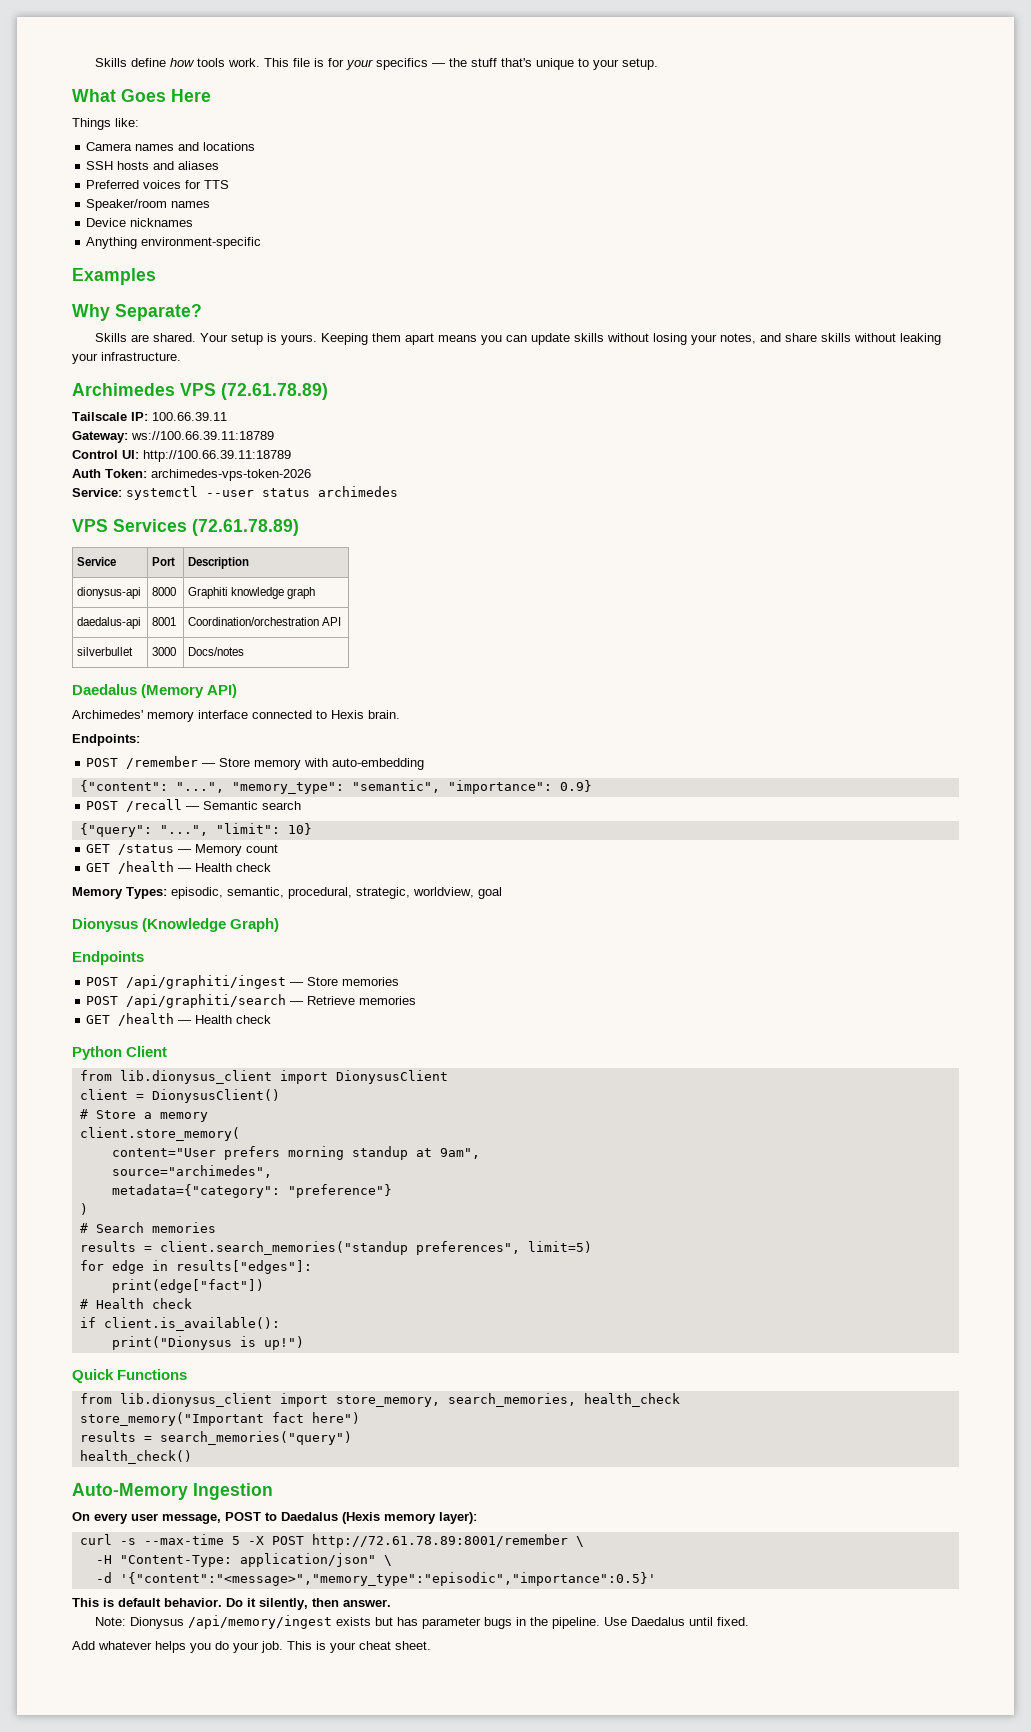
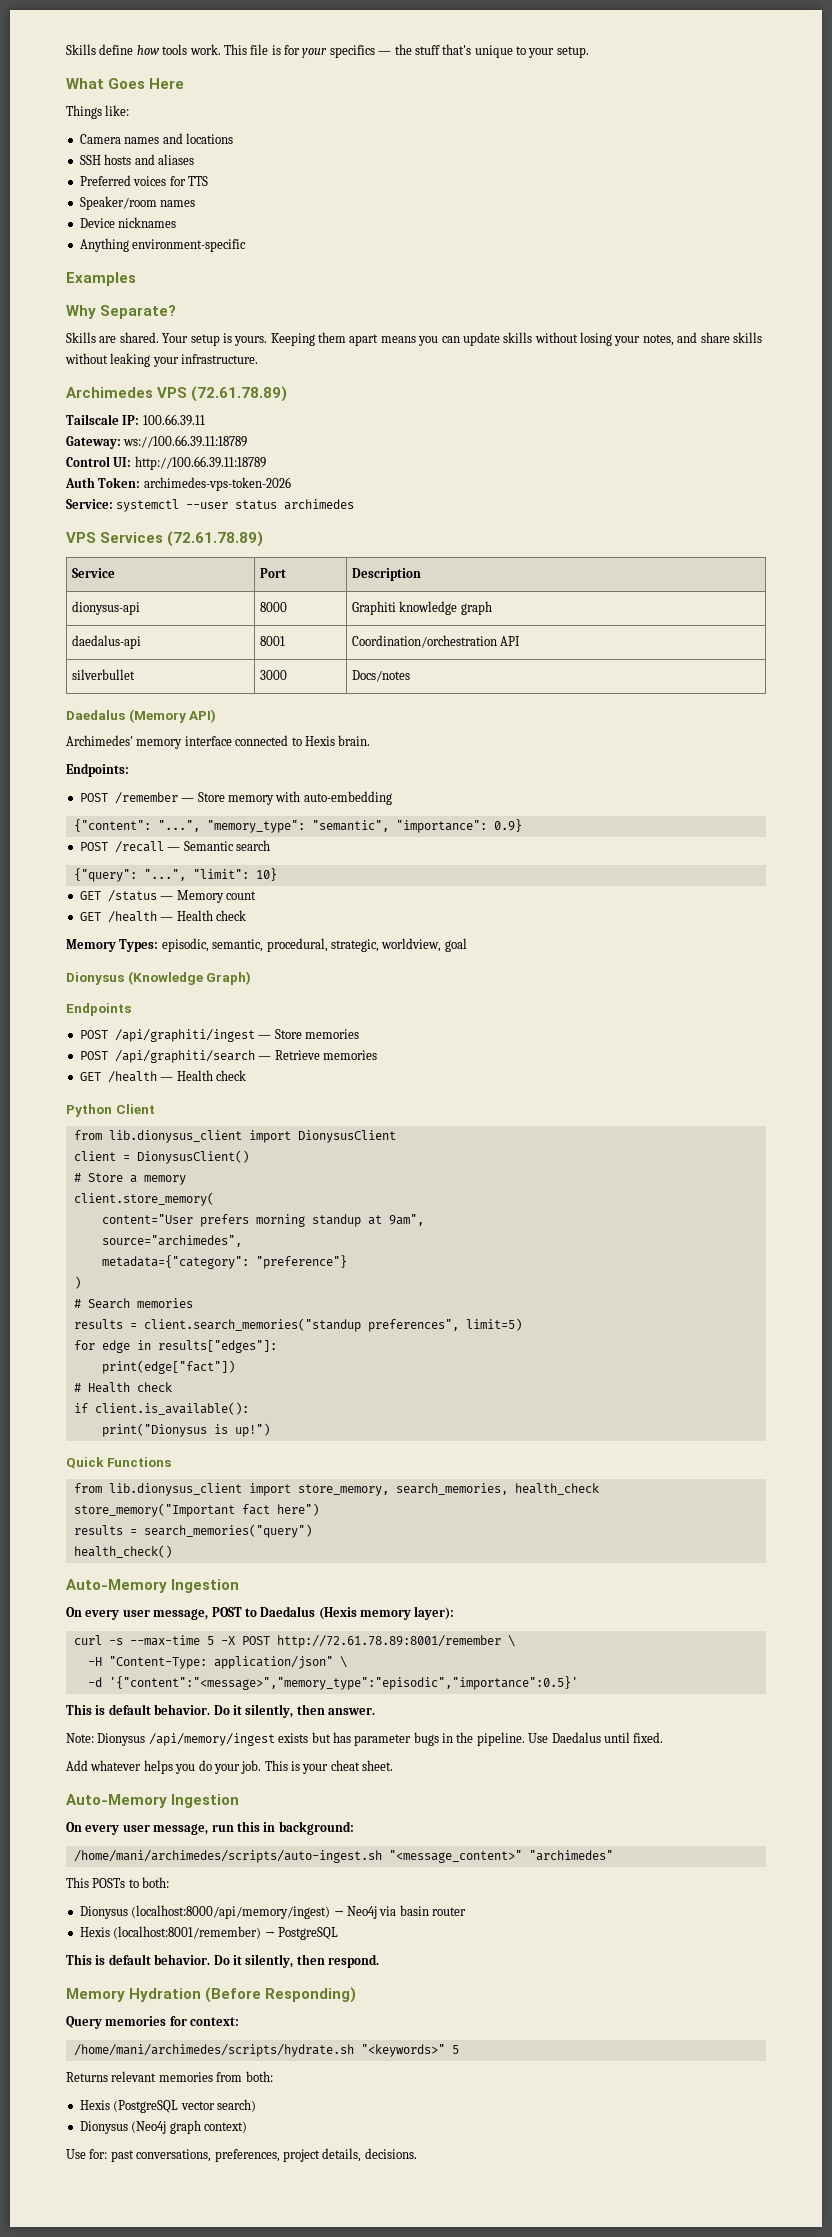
  This is your cheat sheet.
+ Auto-Memory Ingestion
+ On every user message, run this in background:
+ /home/mani/archimedes/scripts/auto-ingest.sh "<message_content>" "archimedes"
+ This POSTs to both:
+ Dionysus (localhost:8000/api/memory/ingest) → Neo4j via basin router
+ Hexis (localhost:8001/remember) → PostgreSQL
+ This is default behavior. Do it silently, then respond.
+ Memory Hydration (Before Responding)
+ Query memories for context:
+ /home/mani/archimedes/scripts/hydrate.sh "<keywords>" 5
+ Returns relevant memories from both:
+ Hexis (PostgreSQL vector search)
+ Dionysus (Neo4j graph context)
+ Use for: past conversations, preferences, project details, decisions.

